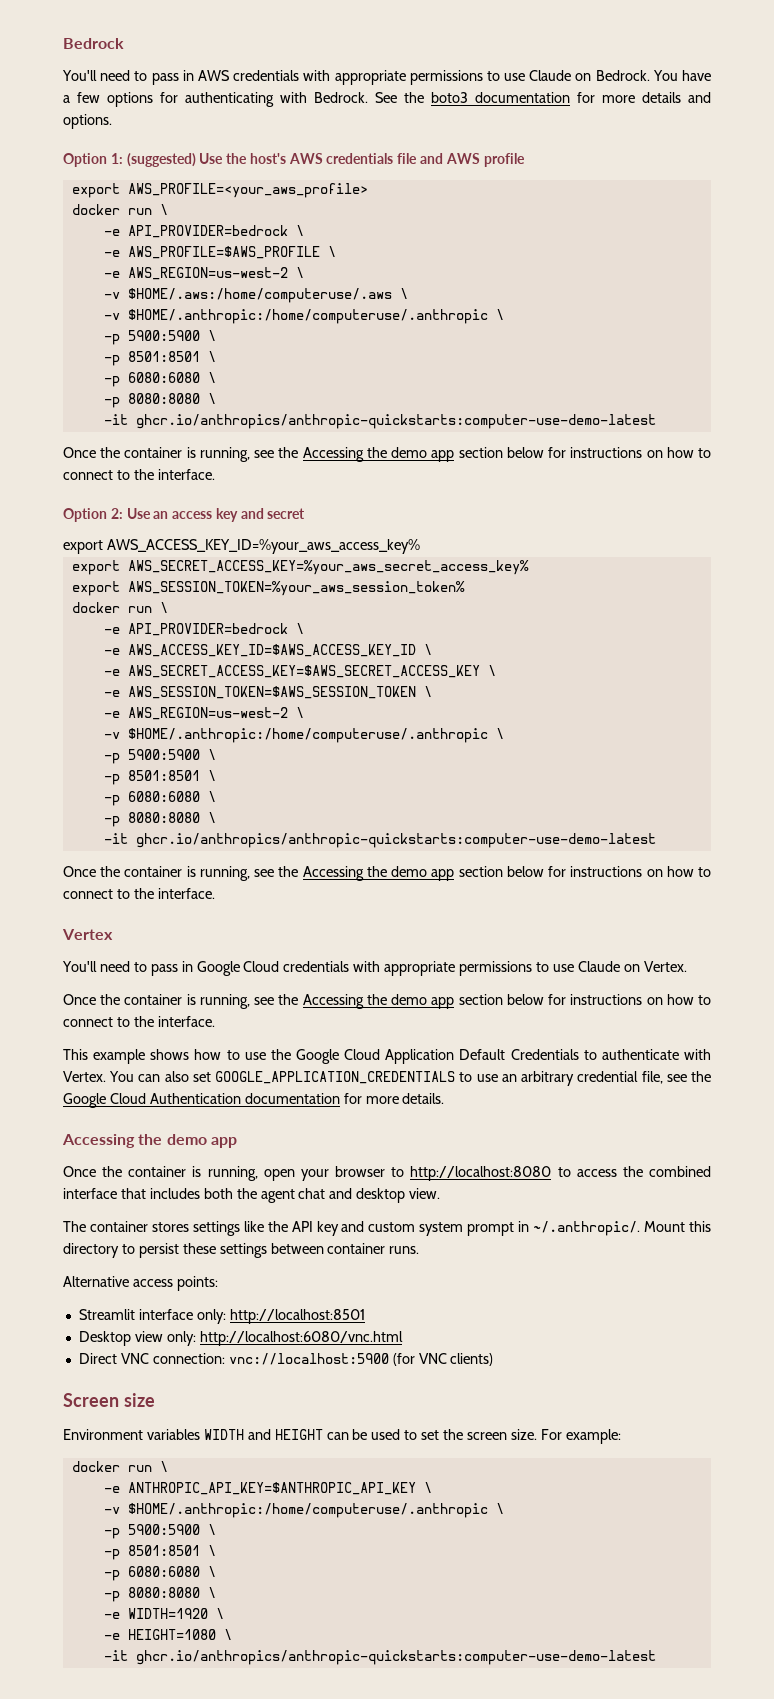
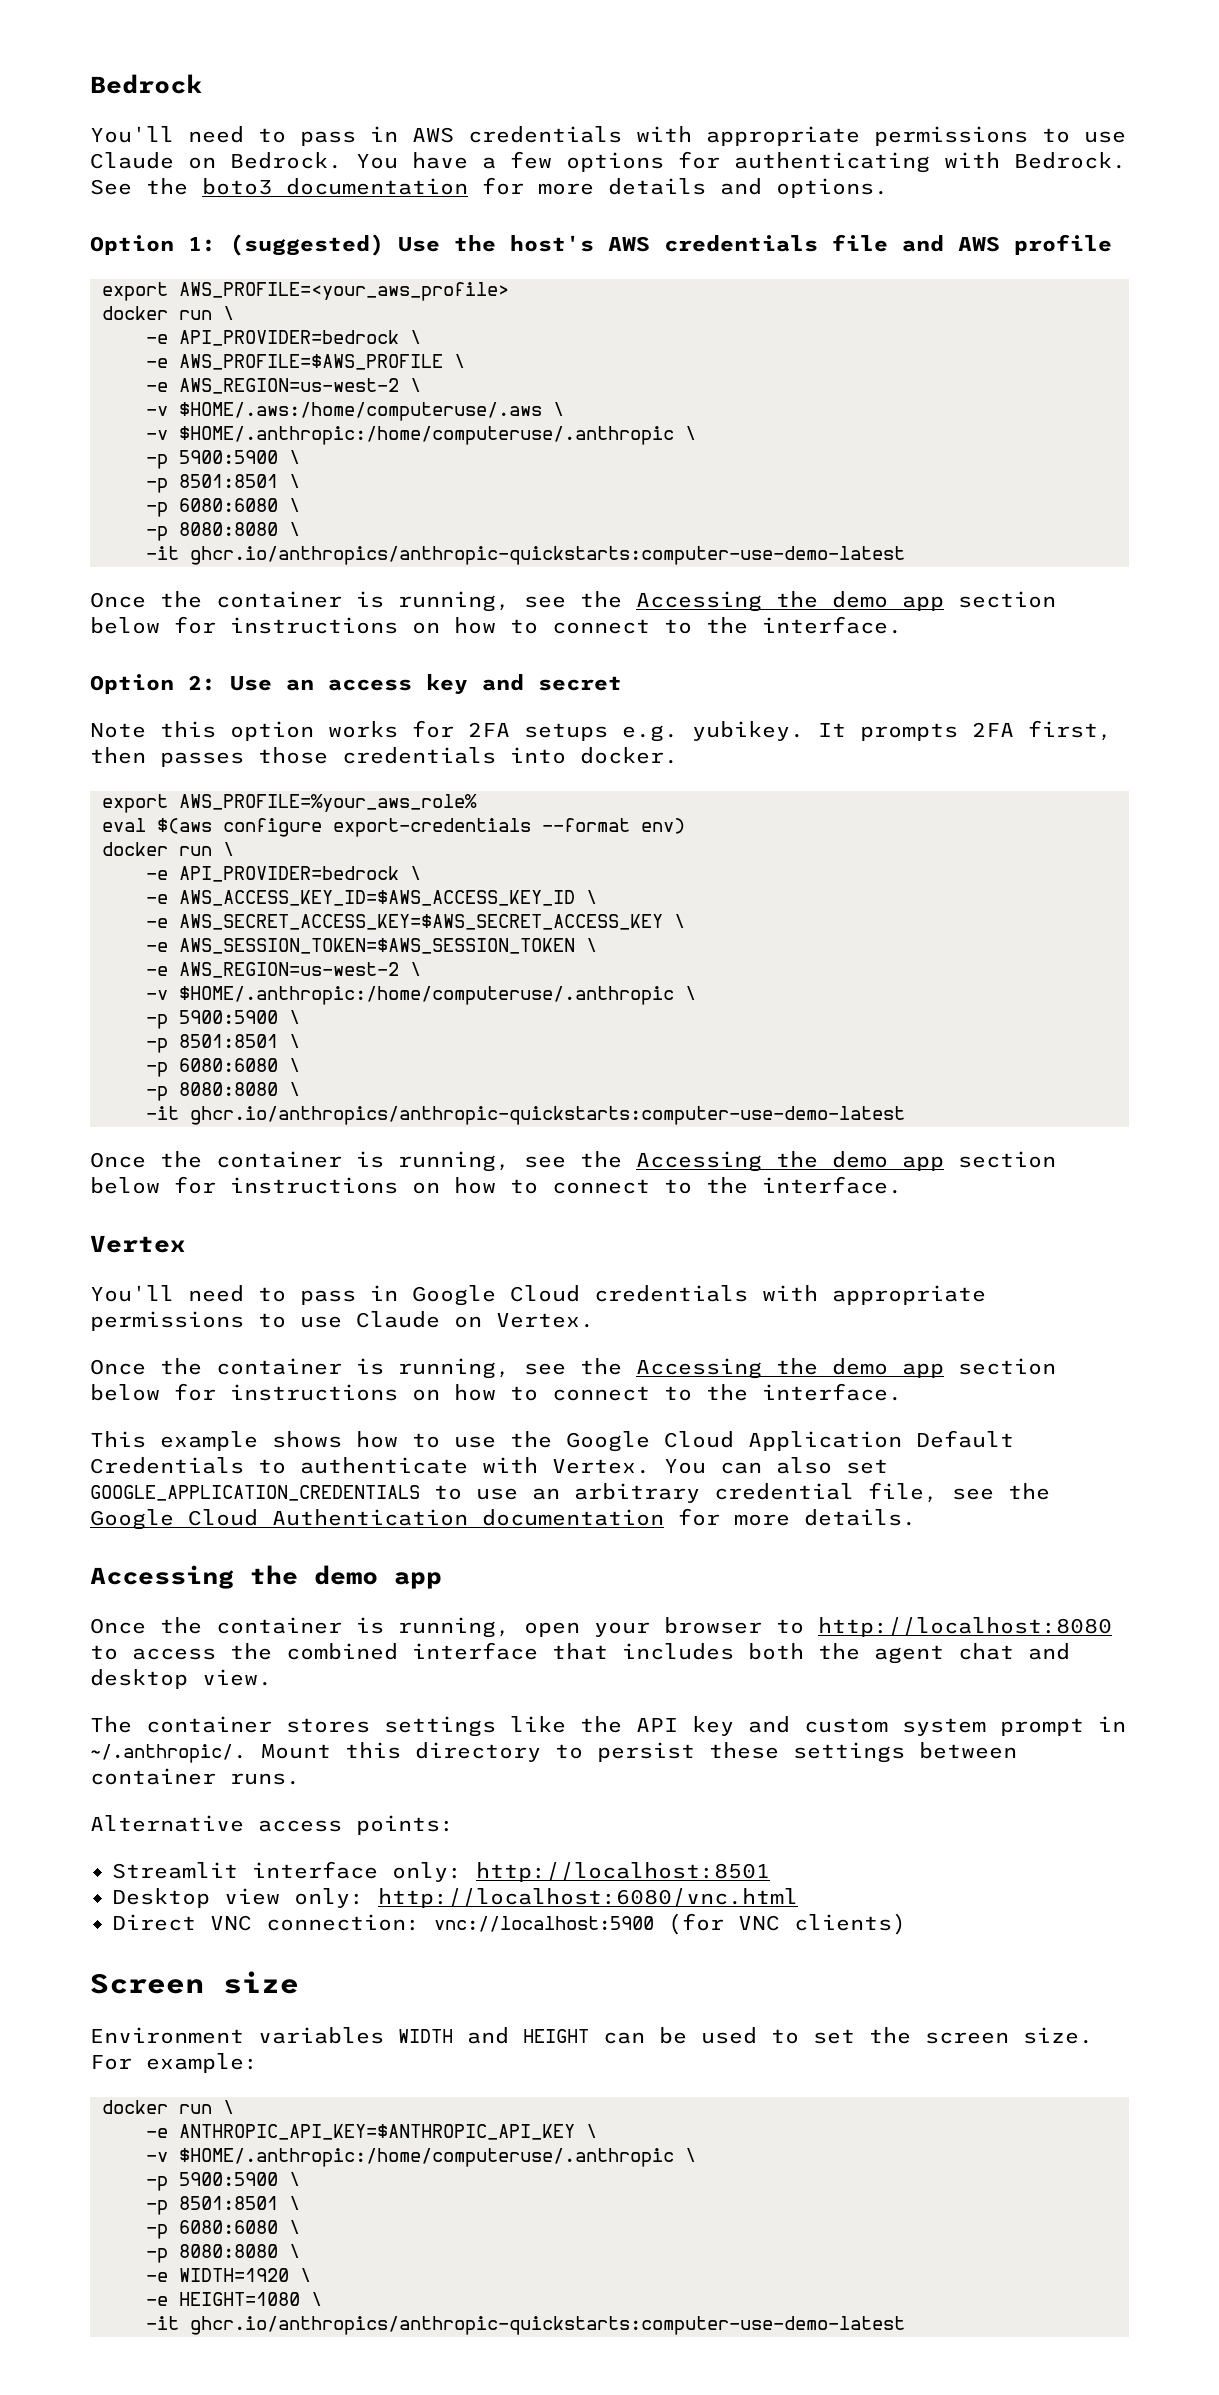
- export AWS_ACCESS_KEY_ID=%your_aws_access_key%
- export AWS_SECRET_ACCESS_KEY=%your_aws_secret_access_key%
- export AWS_SESSION_TOKEN=%your_aws_session_token%
+ Note this option works for 2FA setups e.g. yubikey. It prompts 2FA first, then passes those credentials into docker.
+ export AWS_PROFILE=%your_aws_role%
+ eval $(aws configure export-credentials --format env)

